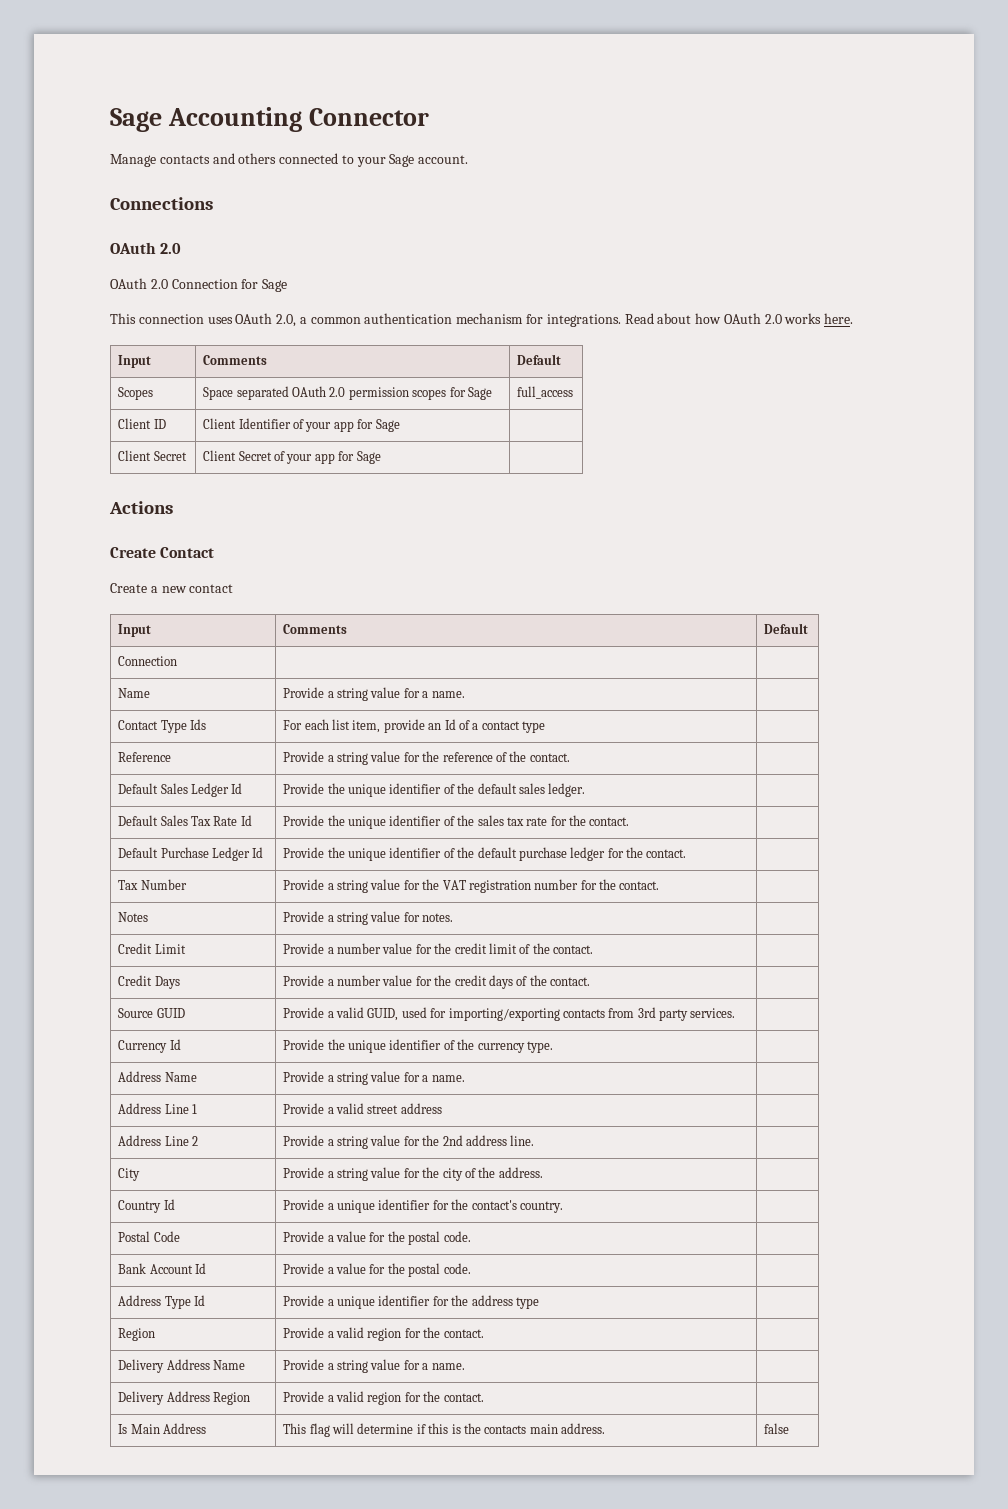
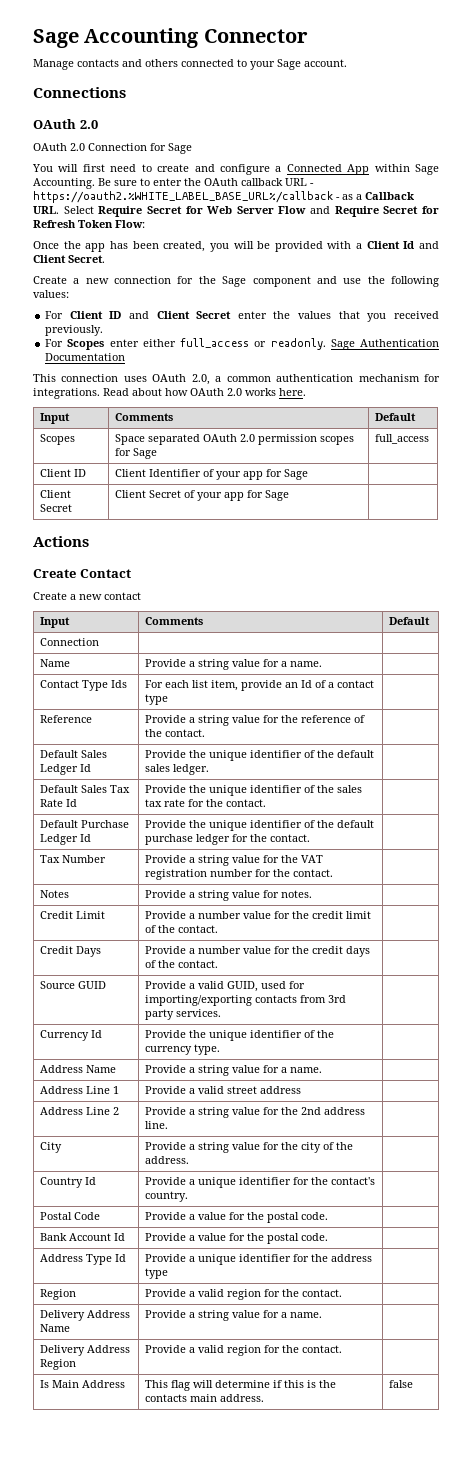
+ You will first need to create and configure a Connected App within Sage Accounting. Be sure to enter the OAuth callback URL - https://oauth2.%WHITE_LABEL_BASE_URL%/callback - as a Callback URL. Select Require Secret for Web Server Flow and Require Secret for Refresh Token Flow:
+ Once the app has been created, you will be provided with a Client Id and Client Secret.
+ Create a new connection for the Sage component and use the following values:
+ For Client ID and Client Secret enter the values that you received previously.
+ For Scopes enter either full_access or readonly. Sage Authentication Documentation

